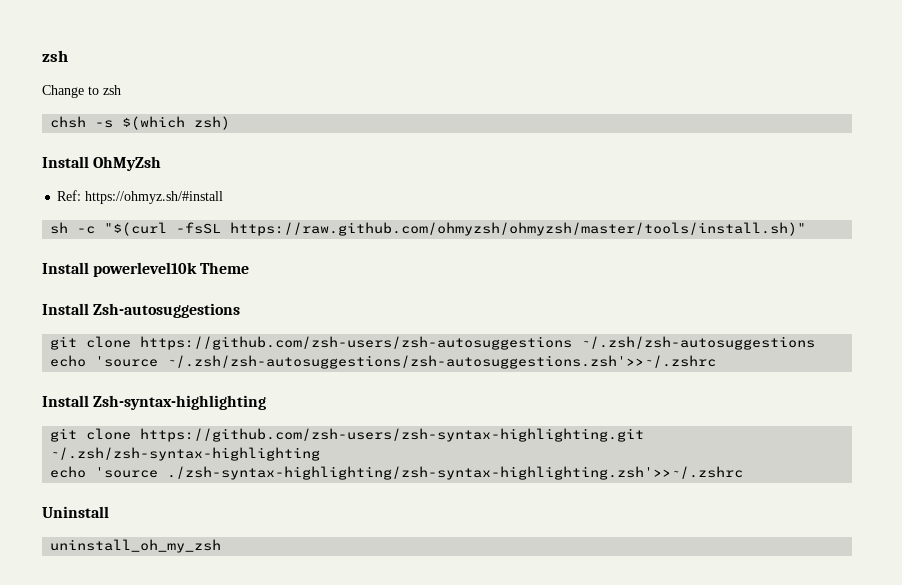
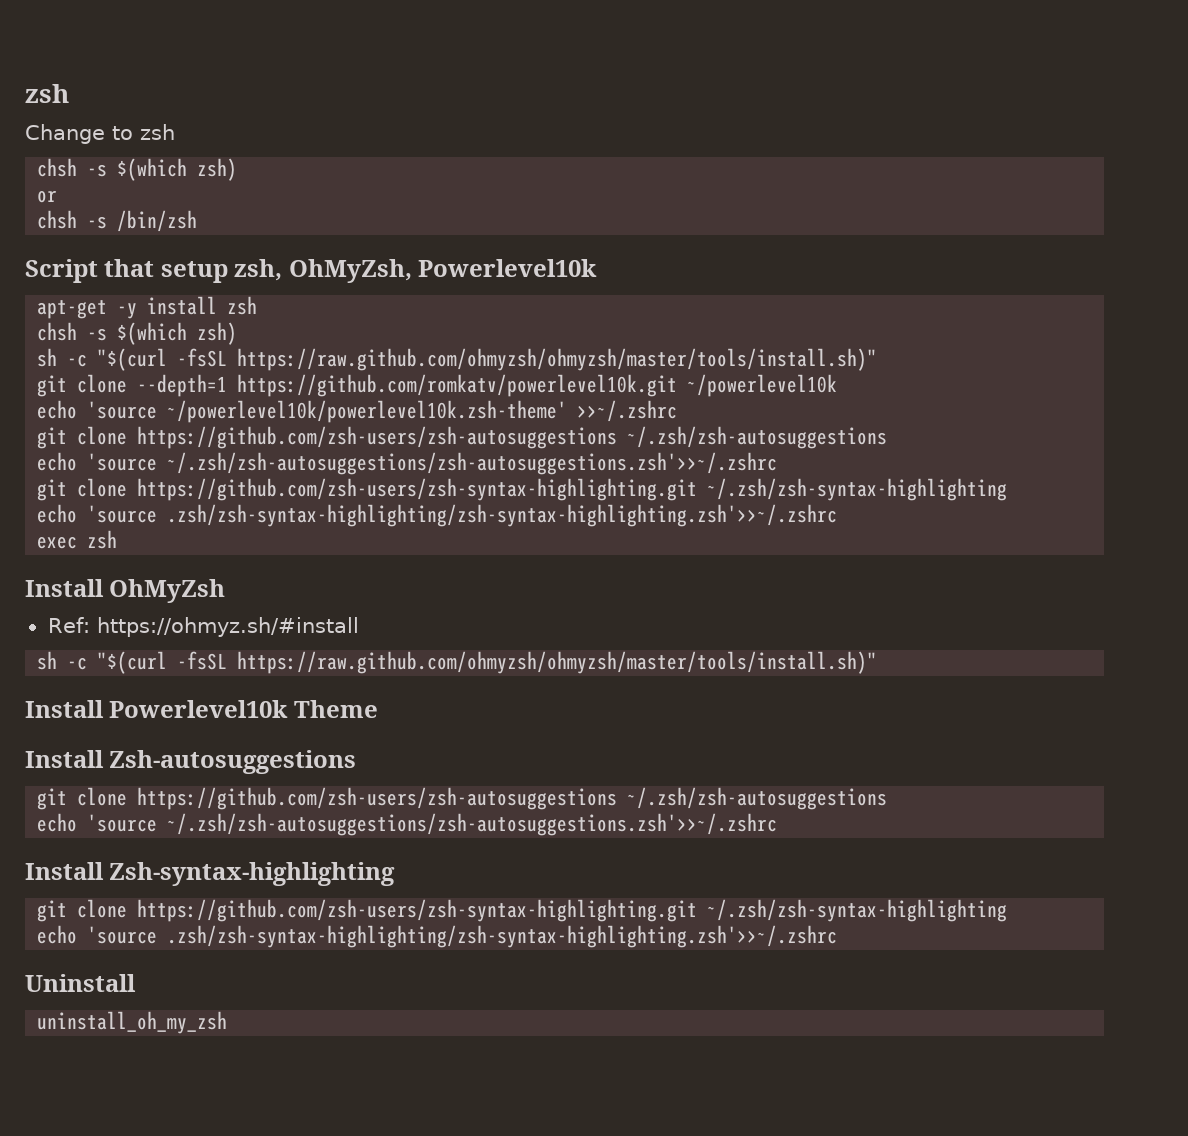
+ or
+ chsh -s /bin/zsh
+ Script that setup zsh, OhMyZsh, Powerlevel10k
+ apt-get -y install zsh
+ chsh -s $(which zsh)
+ sh -c "$(curl -fsSL https://raw.github.com/ohmyzsh/ohmyzsh/master/tools/install.sh)"
+ git clone --depth=1 https://github.com/romkatv/powerlevel10k.git ~/powerlevel10k
+ echo 'source ~/powerlevel10k/powerlevel10k.zsh-theme' >>~/.zshrc
+ git clone https://github.com/zsh-users/zsh-autosuggestions ~/.zsh/zsh-autosuggestions
+ echo 'source ~/.zsh/zsh-autosuggestions/zsh-autosuggestions.zsh'>>~/.zshrc
+ git clone https://github.com/zsh-users/zsh-syntax-highlighting.git ~/.zsh/zsh-syntax-highlighting
+ echo 'source .zsh/zsh-syntax-highlighting/zsh-syntax-highlighting.zsh'>>~/.zshrc
+ exec zsh
- Install powerlevel10k Theme
+ Install Powerlevel10k Theme
  Install Zsh-syntax-highlighting
  git clone https://github.com/zsh-users/zsh-syntax-highlighting.git ~/.zsh/zsh-syntax-highlighting
- echo 'source ./zsh-syntax-highlighting/zsh-syntax-highlighting.zsh'>>~/.zshrc
+ echo 'source .zsh/zsh-syntax-highlighting/zsh-syntax-highlighting.zsh'>>~/.zshrc

